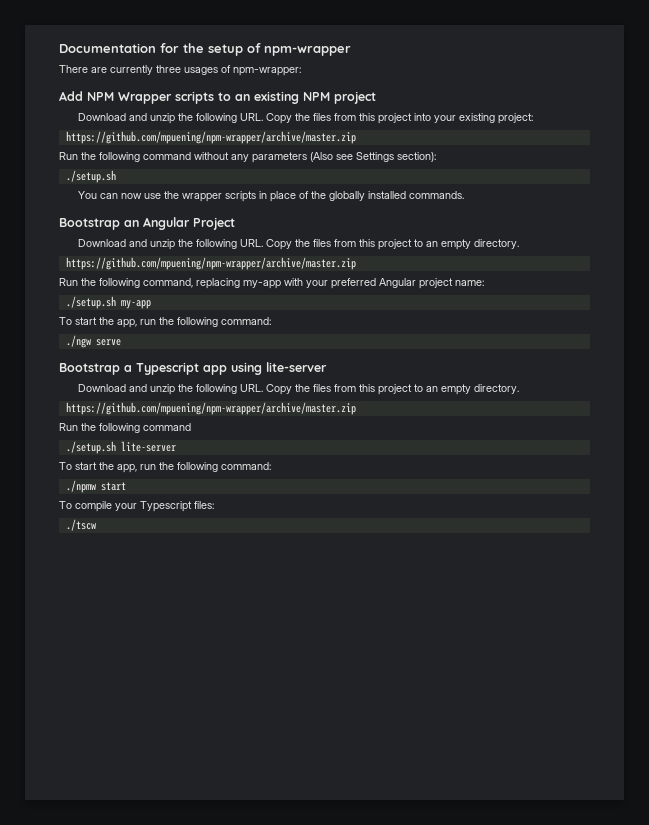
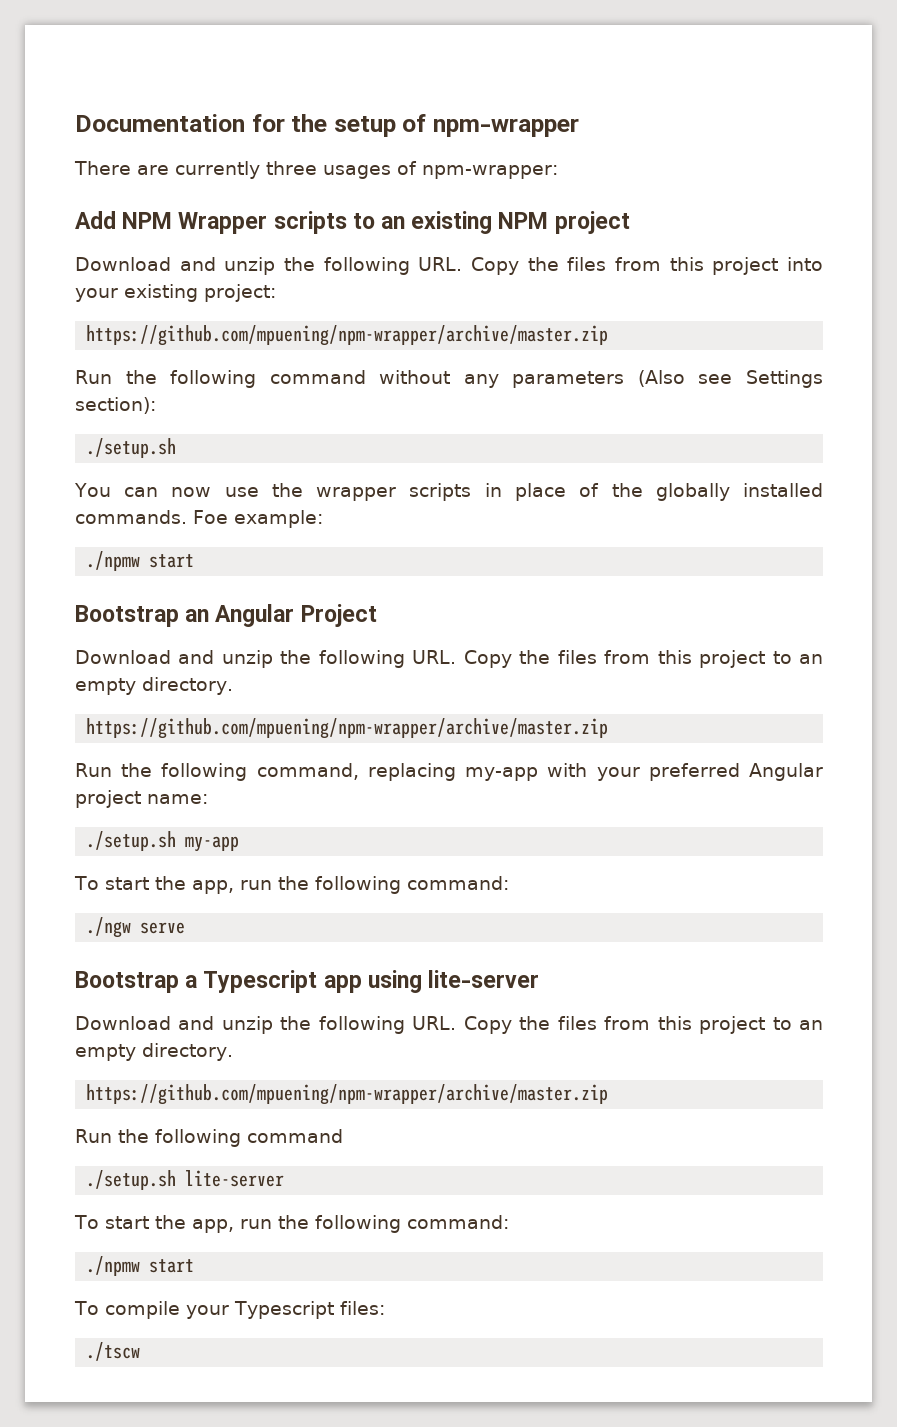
+ Foe example:
+ ./npmw start

